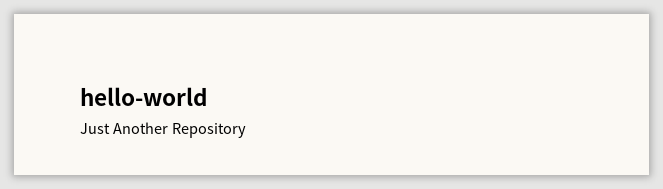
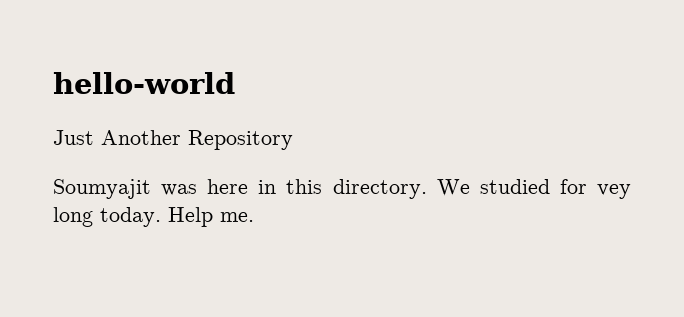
+ Soumyajit was here in this directory. We studied for vey long today. Help me.

